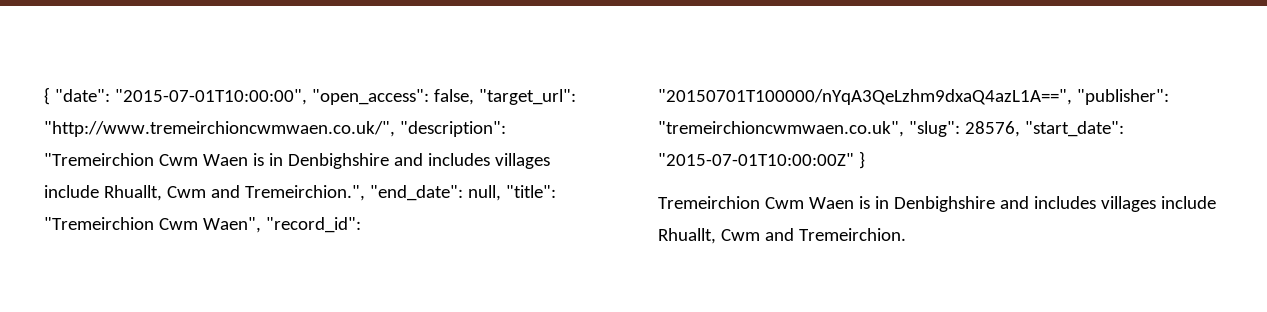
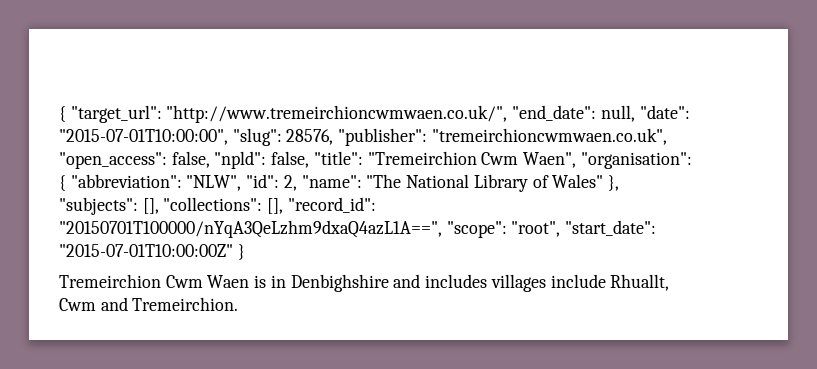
- { "date": "2015-07-01T10:00:00", "open_access": false, "target_url": "http://www.tremeirchioncwmwaen.co.uk/", "description": "Tremeirchion Cwm Waen is in Denbighshire and includes villages include Rhuallt, Cwm and Tremeirchion.", "end_date": null, "title": "Tremeirchion Cwm Waen", "record_id": "20150701T100000/nYqA3QeLzhm9dxaQ4azL1A==", "publisher": "tremeirchioncwmwaen.co.uk", "slug": 28576, "start_date": "2015-07-01T10:00:00Z" }
+ { "target_url": "http://www.tremeirchioncwmwaen.co.uk/", "end_date": null, "date": "2015-07-01T10:00:00", "slug": 28576, "publisher": "tremeirchioncwmwaen.co.uk", "open_access": false, "npld": false, "title": "Tremeirchion Cwm Waen", "organisation": { "abbreviation": "NLW", "id": 2, "name": "The National Library of Wales" }, "subjects": [], "collections": [], "record_id": "20150701T100000/nYqA3QeLzhm9dxaQ4azL1A==", "scope": "root", "start_date": "2015-07-01T10:00:00Z" }

